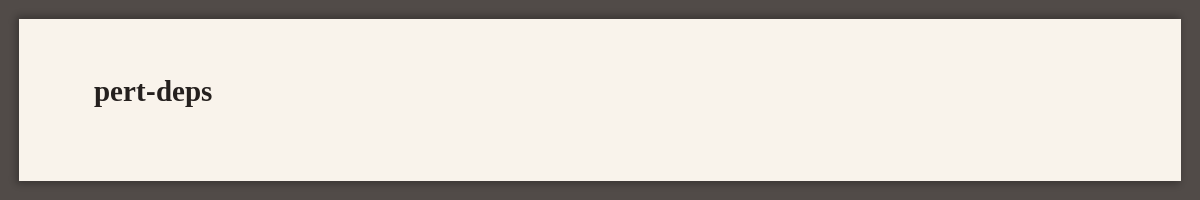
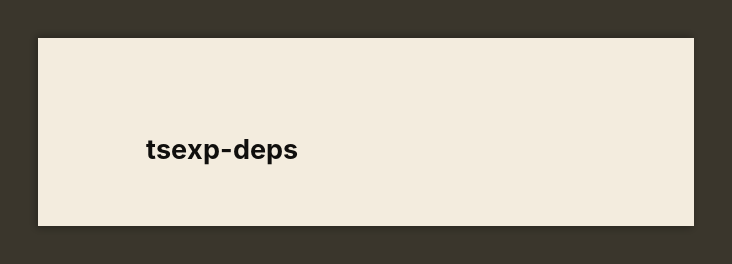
- pert-deps
+ tsexp-deps

